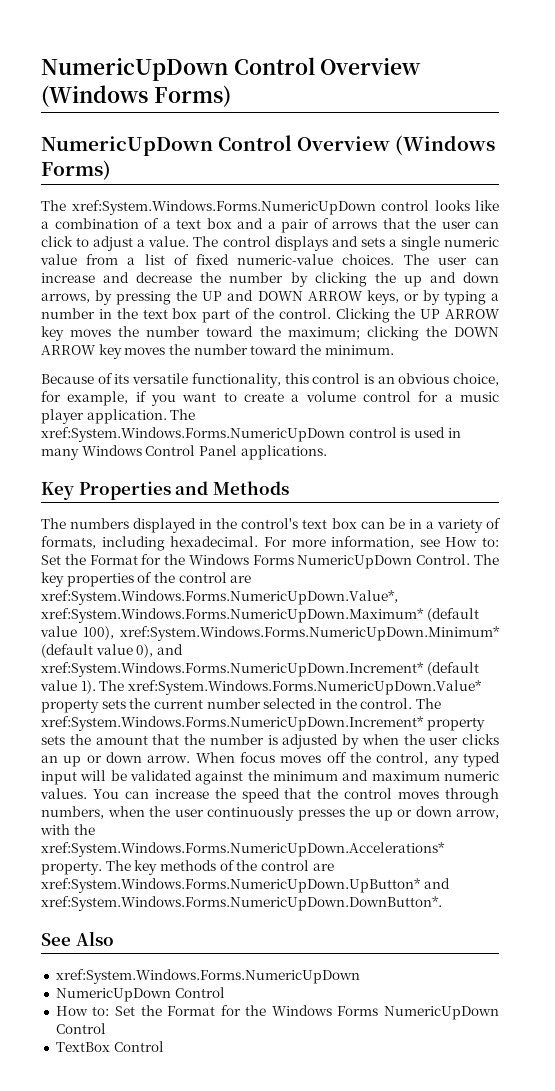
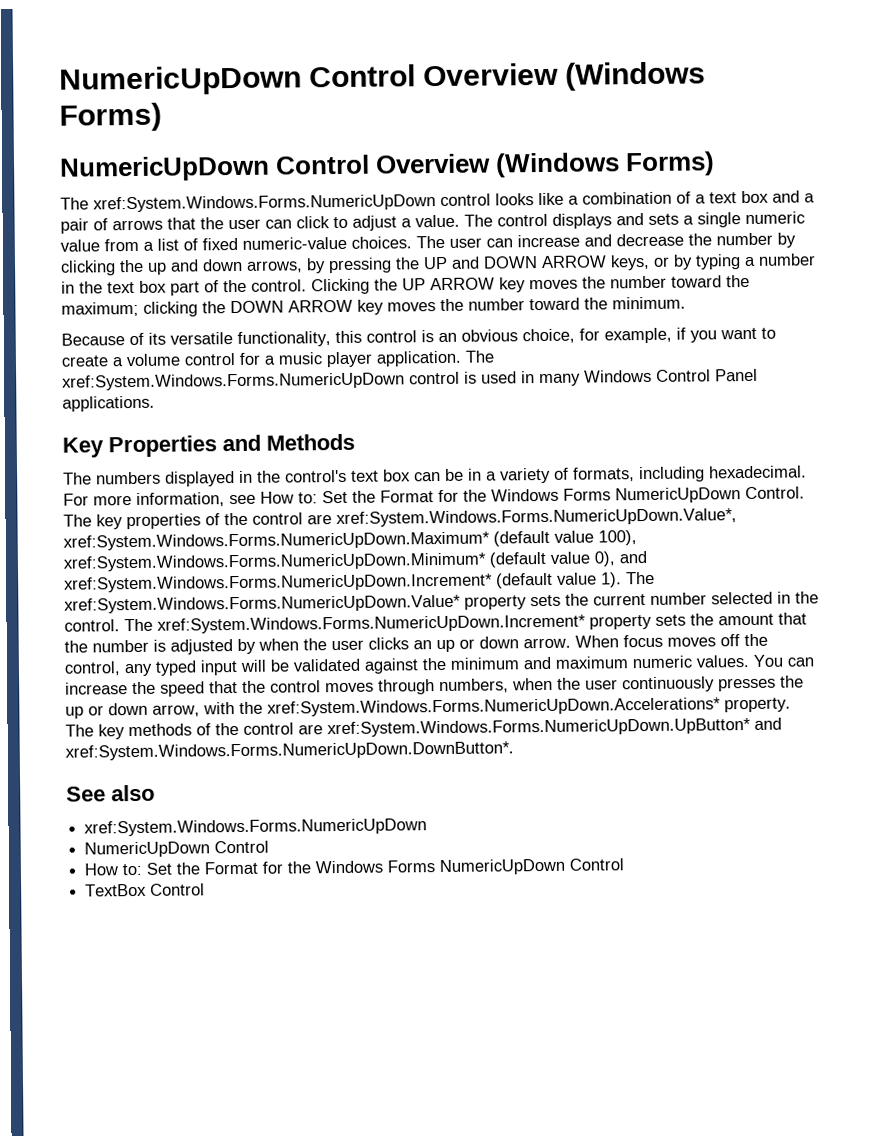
- See Also
+ See also

